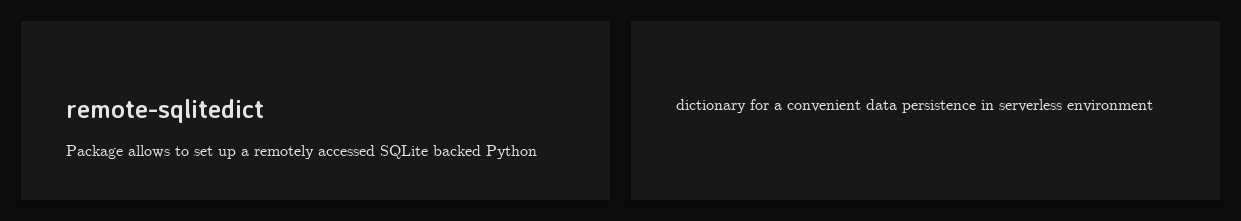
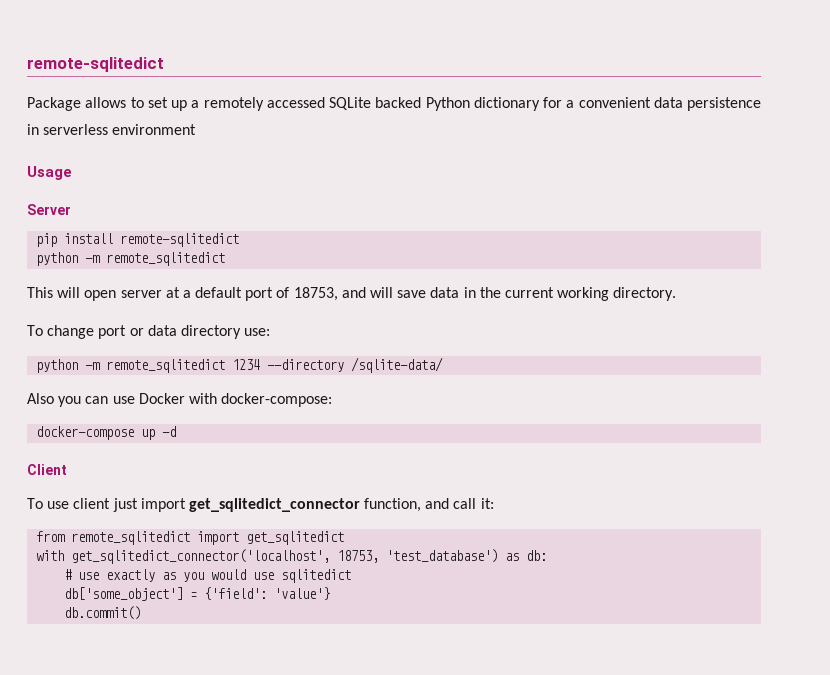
+ Usage
+ Server
+ pip install remote-sqlitedict
+ python -m remote_sqlitedict
+ This will open server at a default port of 18753, and will save data in the current working directory.
+ To change port or data directory use:
+ python -m remote_sqlitedict 1234 --directory /sqlite-data/
+ Also you can use Docker with docker-compose:
+ docker-compose up -d
+ Client
+ To use client just import get_sqlitedict_connector function, and call it:
+ from remote_sqlitedict import get_sqlitedict
+ with get_sqlitedict_connector('localhost', 18753, 'test_database') as db:
+ # use exactly as you would use sqlitedict
+ db['some_object'] = {'field': 'value'}
+ db.commit()

